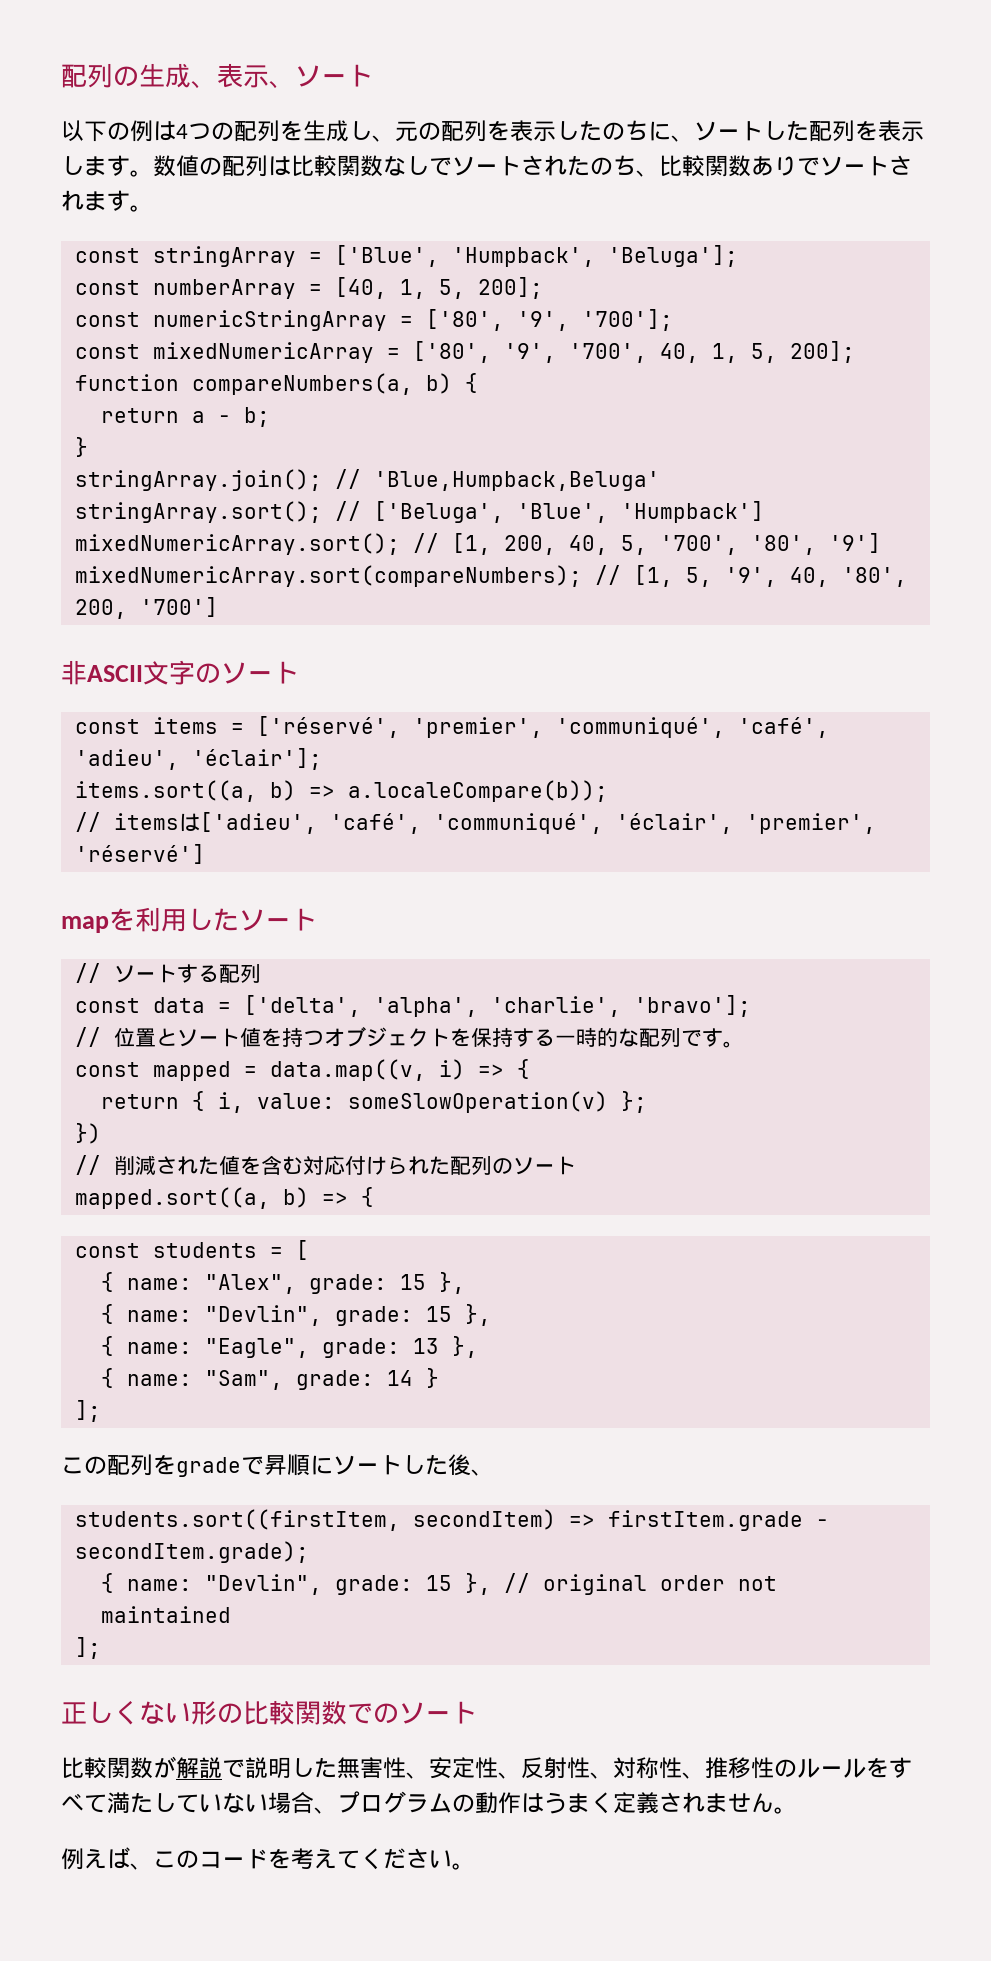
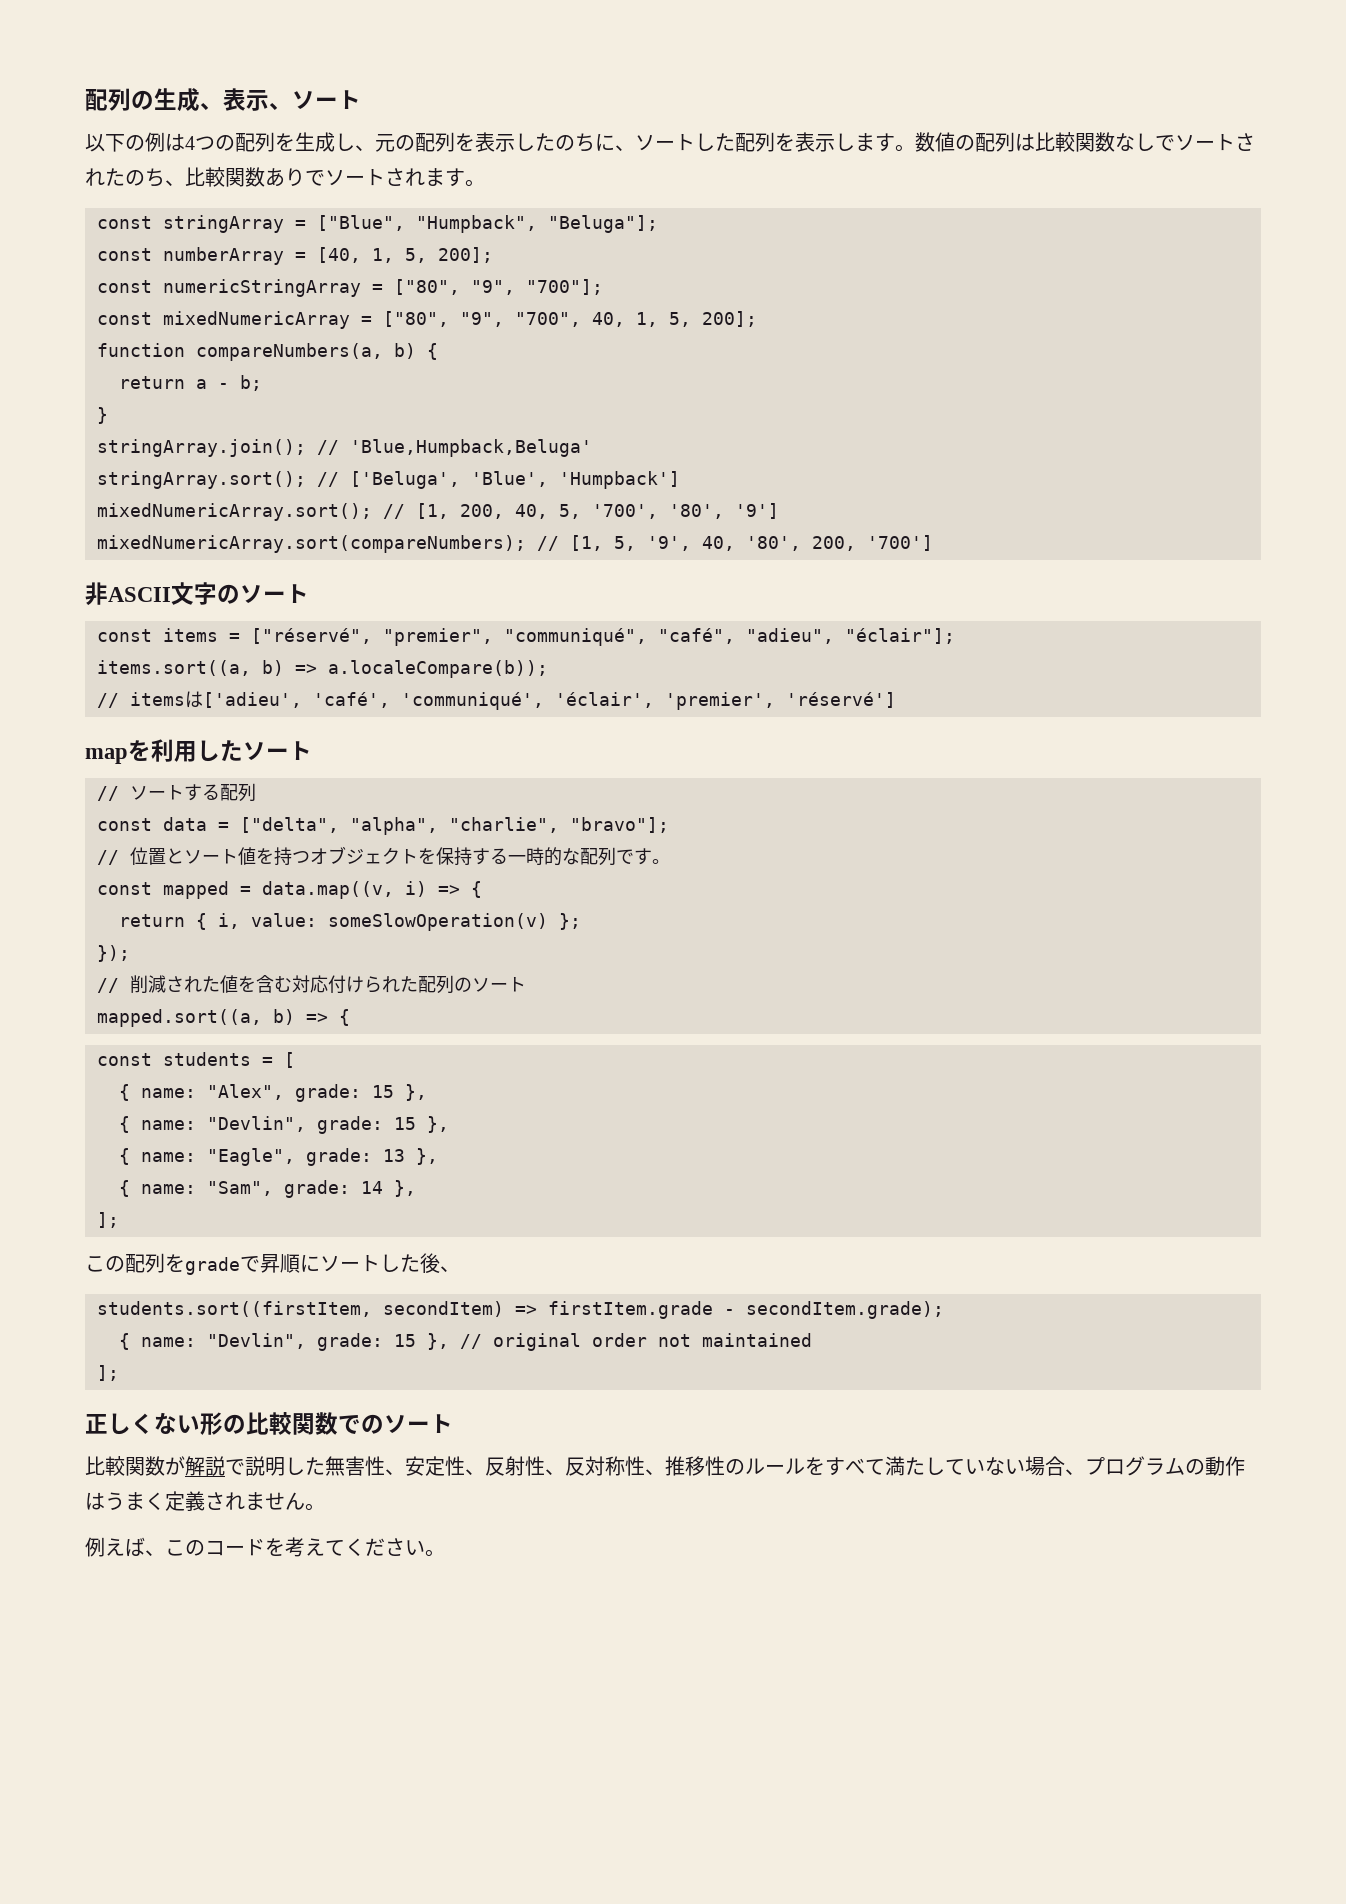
- const stringArray = ['Blue', 'Humpback', 'Beluga'];
+ const stringArray = ["Blue", "Humpback", "Beluga"];
- const numericStringArray = ['80', '9', '700'];
+ const numericStringArray = ["80", "9", "700"];
- const mixedNumericArray = ['80', '9', '700', 40, 1, 5, 200];
+ const mixedNumericArray = ["80", "9", "700", 40, 1, 5, 200];
- const items = ['réservé', 'premier', 'communiqué', 'café', 'adieu', 'éclair'];
+ const items = ["réservé", "premier", "communiqué", "café", "adieu", "éclair"];
- const data = ['delta', 'alpha', 'charlie', 'bravo'];
+ const data = ["delta", "alpha", "charlie", "bravo"];
- })
+ });
- { name: "Sam", grade: 14 }
+ { name: "Sam", grade: 14 },
- 比較関数が解説で説明した無害性、安定性、反射性、対称性、推移性のルールをすべて満たしていない場合、プログラムの動作はうまく定義されません。
+ 比較関数が解説で説明した無害性、安定性、反射性、反対称性、推移性のルールをすべて満たしていない場合、プログラムの動作はうまく定義されません。

